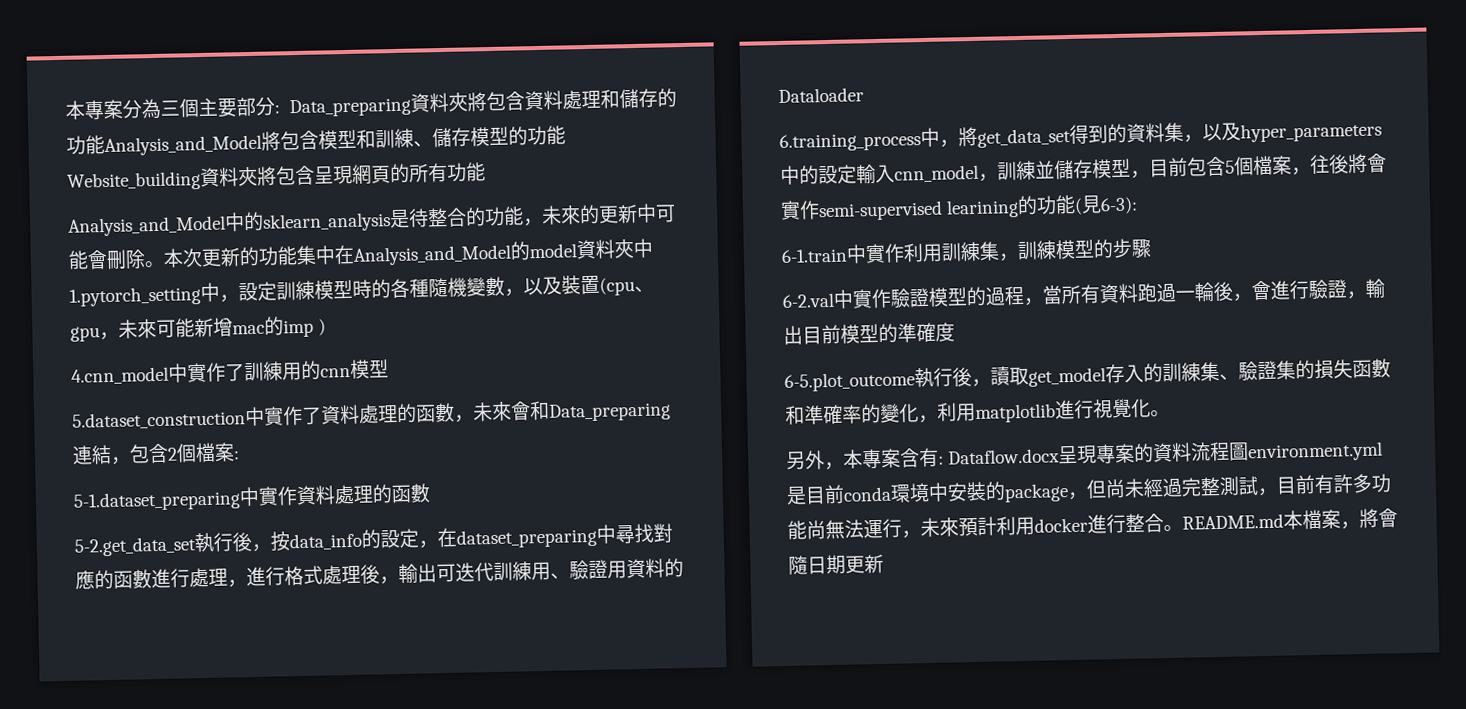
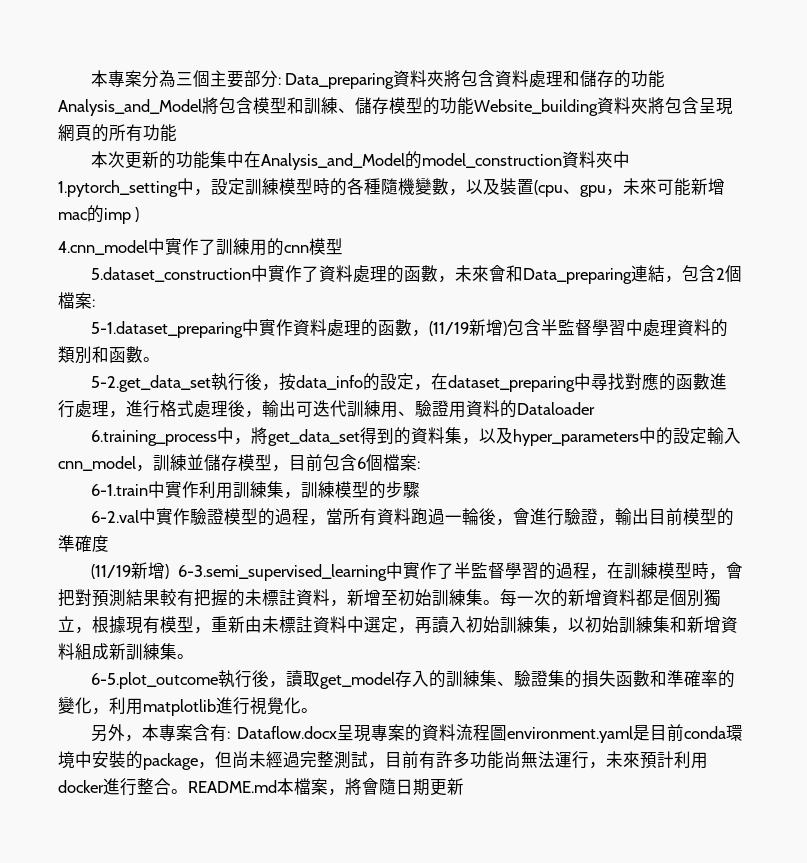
- Analysis_and_Model中的sklearn_analysis是待整合的功能，未來的更新中可能會刪除。本次更新的功能集中在Analysis_and_Model的model資料夾中1.pytorch_setting中，設定訓練模型時的各種隨機變數，以及裝置(cpu、gpu，未來可能新增mac的imp )
+ 本次更新的功能集中在Analysis_and_Model的model_construction資料夾中1.pytorch_setting中，設定訓練模型時的各種隨機變數，以及裝置(cpu、gpu，未來可能新增mac的imp )
- 5-1.dataset_preparing中實作資料處理的函數
+ 5-1.dataset_preparing中實作資料處理的函數，(11/19新增)包含半監督學習中處理資料的類別和函數。
- 6.training_process中，將get_data_set得到的資料集，以及hyper_parameters中的設定輸入cnn_model，訓練並儲存模型，目前包含5個檔案，往後將會實作semi-supervised learining的功能(見6-3):
+ 6.training_process中，將get_data_set得到的資料集，以及hyper_parameters中的設定輸入cnn_model，訓練並儲存模型，目前包含6個檔案:
+ (11/19新增) 6-3.semi_supervised_learning中實作了半監督學習的過程，在訓練模型時，會把對預測結果較有把握的未標註資料，新增至初始訓練集。每一次的新增資料都是個別獨立，根據現有模型，重新由未標註資料中選定，再讀入初始訓練集，以初始訓練集和新增資料組成新訓練集。
- 另外，本專案含有: Dataflow.docx呈現專案的資料流程圖environment.yml是目前conda環境中安裝的package，但尚未經過完整測試，目前有許多功能尚無法運行，未來預計利用docker進行整合。
+ 另外，本專案含有: Dataflow.docx呈現專案的資料流程圖environment.yaml是目前conda環境中安裝的package，但尚未經過完整測試，目前有許多功能尚無法運行，未來預計利用docker進行整合。

